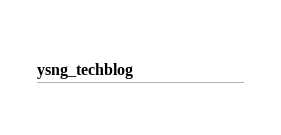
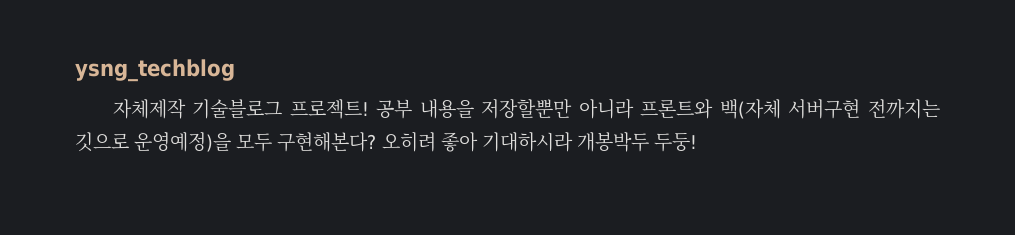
+ 자체제작 기술블로그 프로젝트! 공부 내용을 저장할뿐만 아니라 프론트와 백(자체 서버구현 전까지는 깃으로 운영예정)을 모두 구현해본다? 오히려 좋아 기대하시라 개봉박두 두둥!

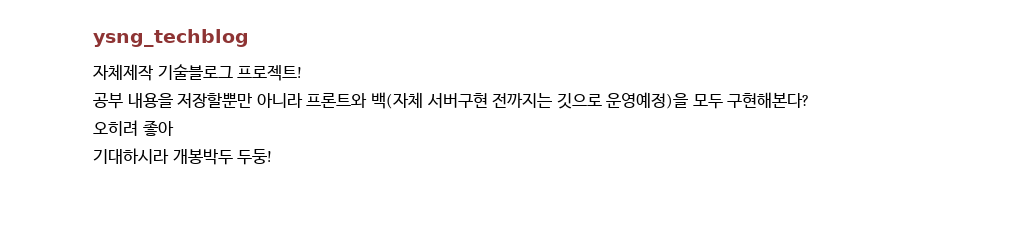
- 자체제작 기술블로그 프로젝트! 공부 내용을 저장할뿐만 아니라 프론트와 백(자체 서버구현 전까지는 깃으로 운영예정)을 모두 구현해본다? 오히려 좋아 기대하시라 개봉박두 두둥!
+ 자체제작 기술블로그 프로젝트!
+ 공부 내용을 저장할뿐만 아니라 프론트와 백(자체 서버구현 전까지는 깃으로 운영예정)을 모두 구현해본다?
+ 오히려 좋아
+ 기대하시라 개봉박두 두둥!

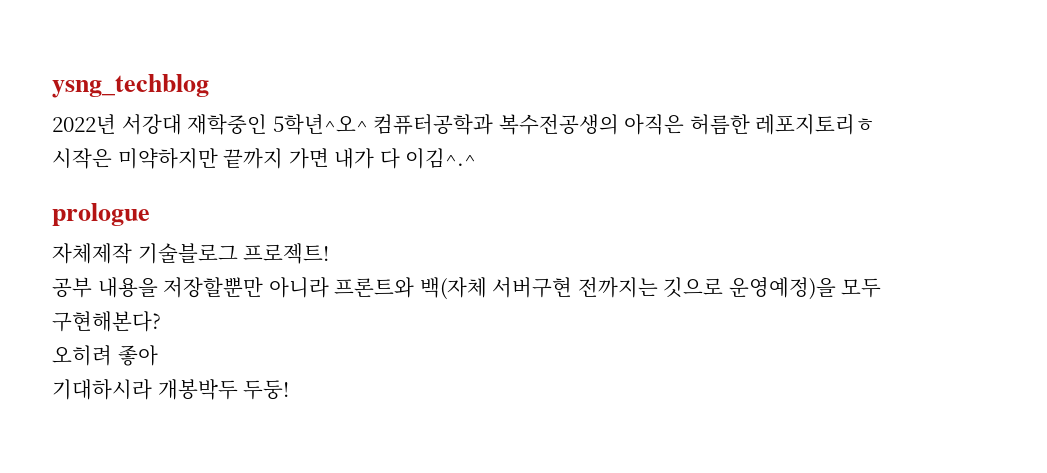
+ 2022년 서강대 재학중인 5학년^오^ 컴퓨터공학과 복수전공생의 아직은 허름한 레포지토리ㅎ
+ 시작은 미약하지만 끝까지 가면 내가 다 이김^.^
+ prologue

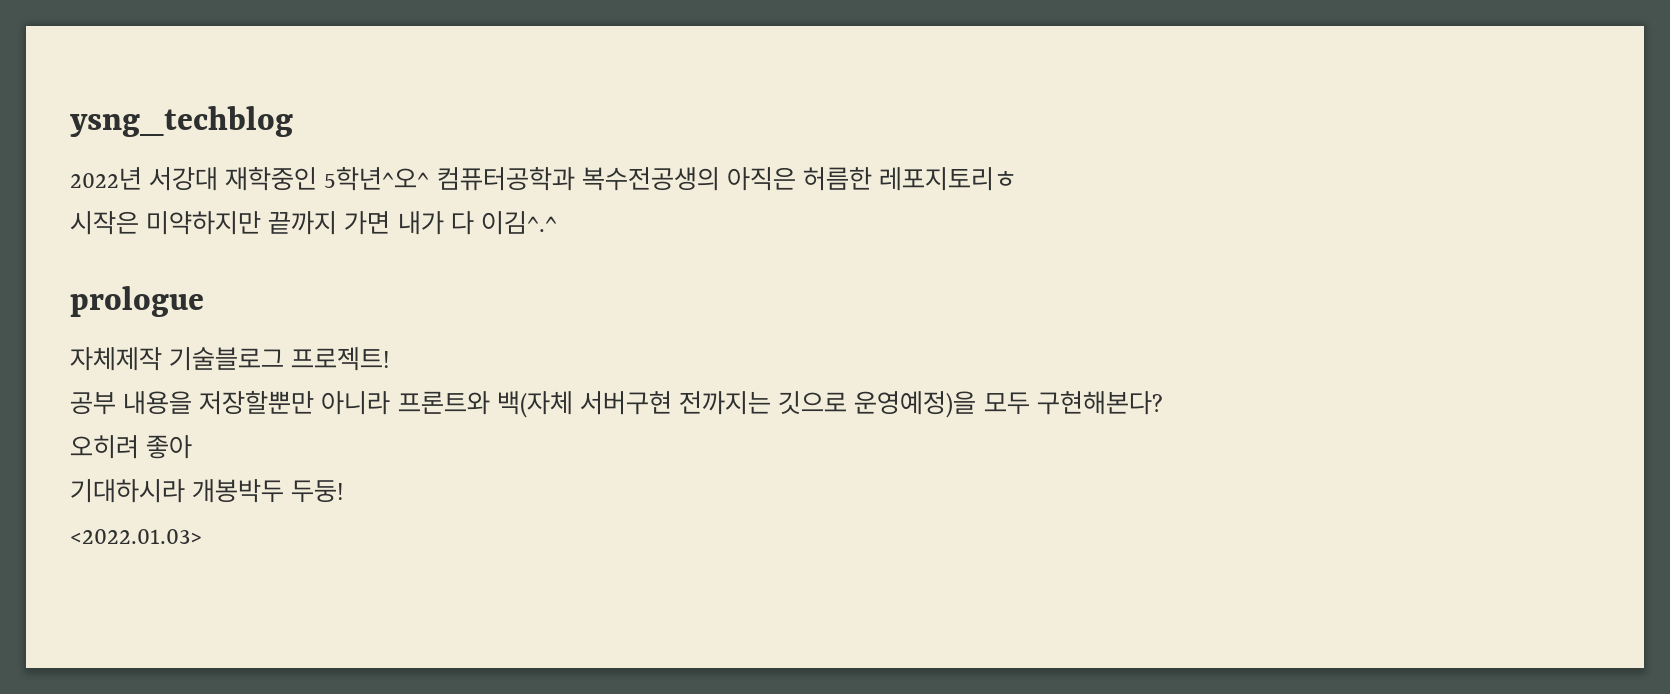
+ <2022.01.03>

